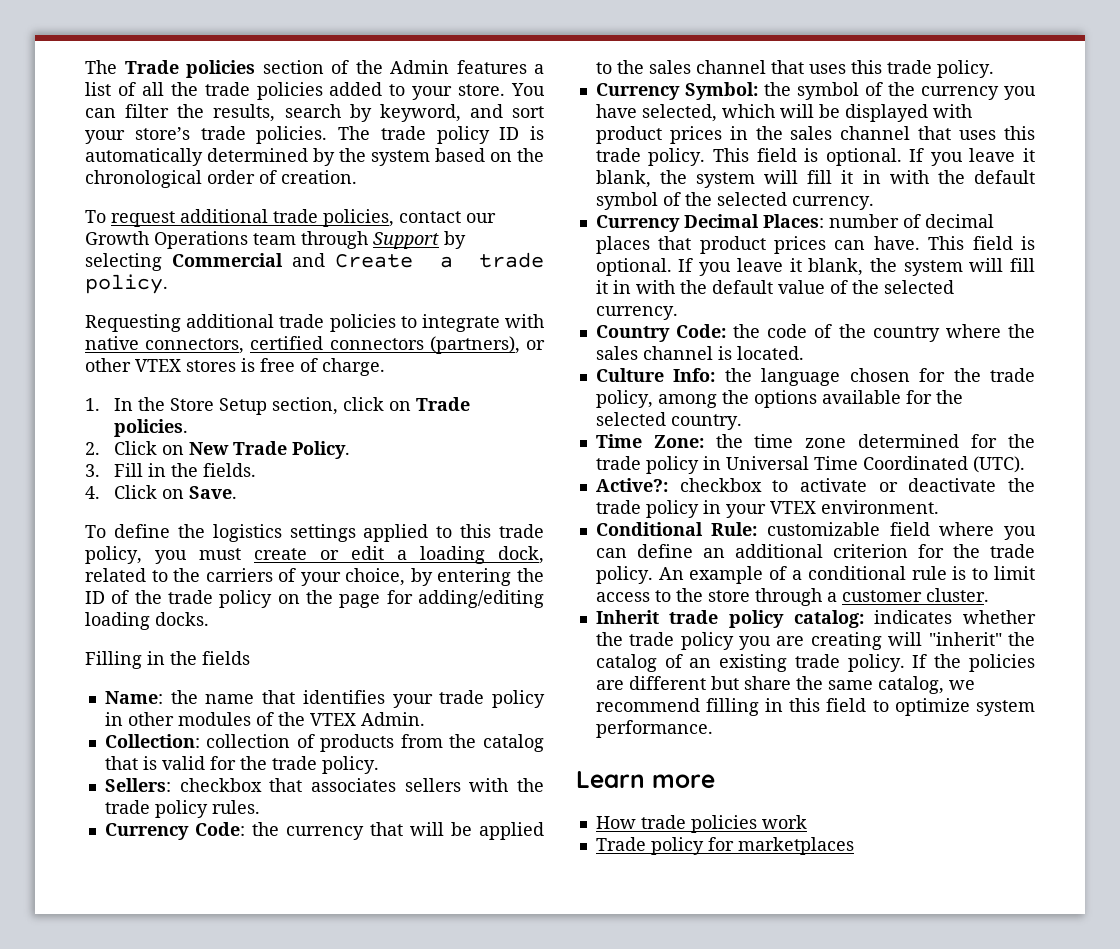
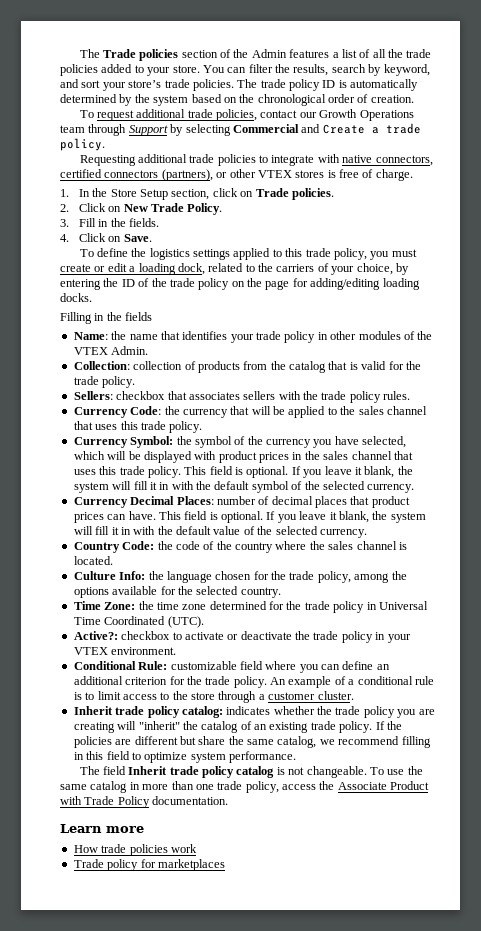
+ The field Inherit trade policy catalog is not changeable. To use the same catalog in more than one trade policy, access the Associate Product with Trade Policy documentation.

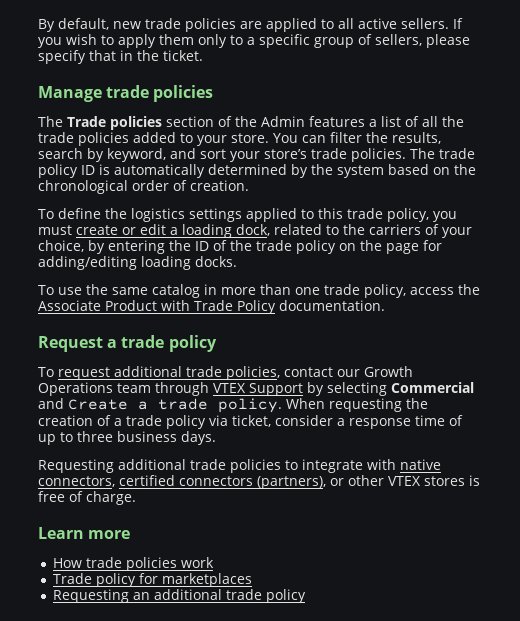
+ By default, new trade policies are applied to all active sellers. If you wish to apply them only to a specific group of sellers, please specify that in the ticket.
+ Manage trade policies
- To request additional trade policies, contact our Growth Operations team through Support by selecting Commercial and Create a trade policy.
- Requesting additional trade policies to integrate with native connectors, certified connectors (partners), or other VTEX stores is free of charge.
- 1. In the Store Setup section, click on Trade policies.
- 2. Click on New Trade Policy.
- 3. Fill in the fields.
- 4. Click on Save.
- Filling in the fields
- Name: the name that identifies your trade policy in other modules of the VTEX Admin.
- Collection: collection of products from the catalog that is valid for the trade policy.
- Sellers: checkbox that associates sellers with the trade policy rules.
- Currency Code: the currency that will be applied to the sales channel that uses this trade policy.
- Currency Symbol: the symbol of the currency you have selected, which will be displayed with product prices in the sales channel that uses this trade policy. This field is optional. If you leave it blank, the system will fill it in with the default symbol of the selected currency.
- Currency Decimal Places: number of decimal places that product prices can have. This field is optional. If you leave it blank, the system will fill it in with the default value of the selected currency.
- Country Code: the code of the country where the sales channel is located.
- Culture Info: the language chosen for the trade policy, among the options available for the selected country.
- Time Zone: the time zone determined for the trade policy in Universal Time Coordinated (UTC).
- Active?: checkbox to activate or deactivate the trade policy in your VTEX environment.
- Conditional Rule: customizable field where you can define an additional criterion for the trade policy. An example of a conditional rule is to limit access to the store through a customer cluster.
- Inherit trade policy catalog: indicates whether the trade policy you are creating will "inherit" the catalog of an existing trade policy. If the policies are different but share the same catalog, we recommend filling in this field to optimize system performance.
- The field Inherit trade policy catalog is not changeable.
+ Request a trade policy
+ To request additional trade policies, contact our Growth Operations team through VTEX Support by selecting Commercial and Create a trade policy. When requesting the creation of a trade policy via ticket, consider a response time of up to three business days.
+ Requesting additional trade policies to integrate with native connectors, certified connectors (partners), or other VTEX stores is free of charge.
+ Requesting an additional trade policy

